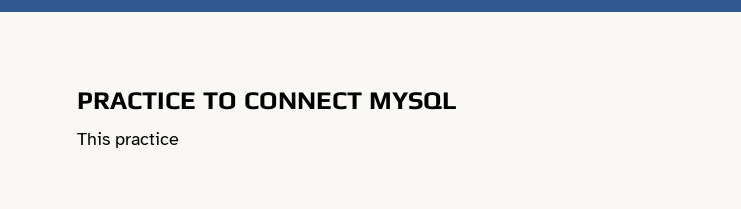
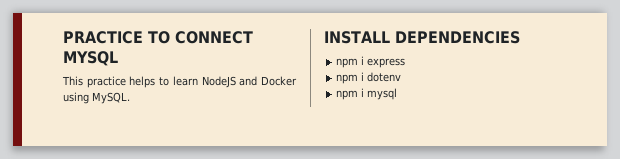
- This practice
+ This practice helps to learn NodeJS and Docker using MySQL.
+ INSTALL DEPENDENCIES
+ npm i express
+ npm i dotenv
+ npm i mysql

